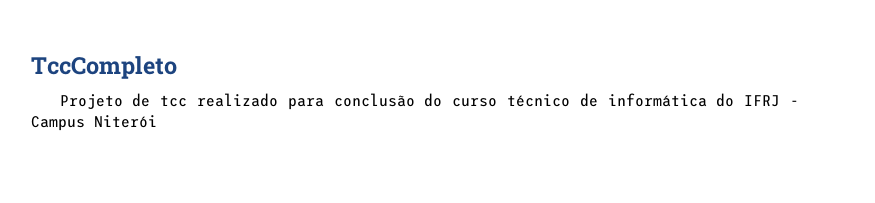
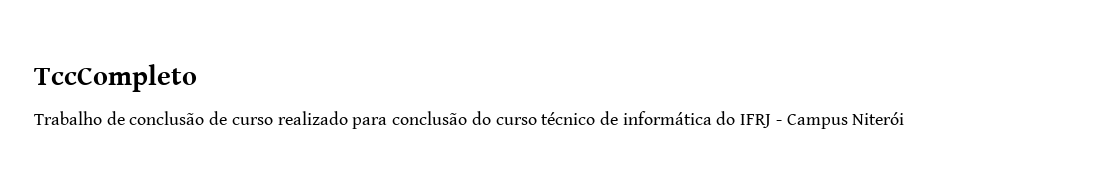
- Projeto de tcc realizado para conclusão do curso técnico de informática do IFRJ - Campus Niterói
+ Trabalho de conclusão de curso realizado para conclusão do curso técnico de informática do IFRJ - Campus Niterói

